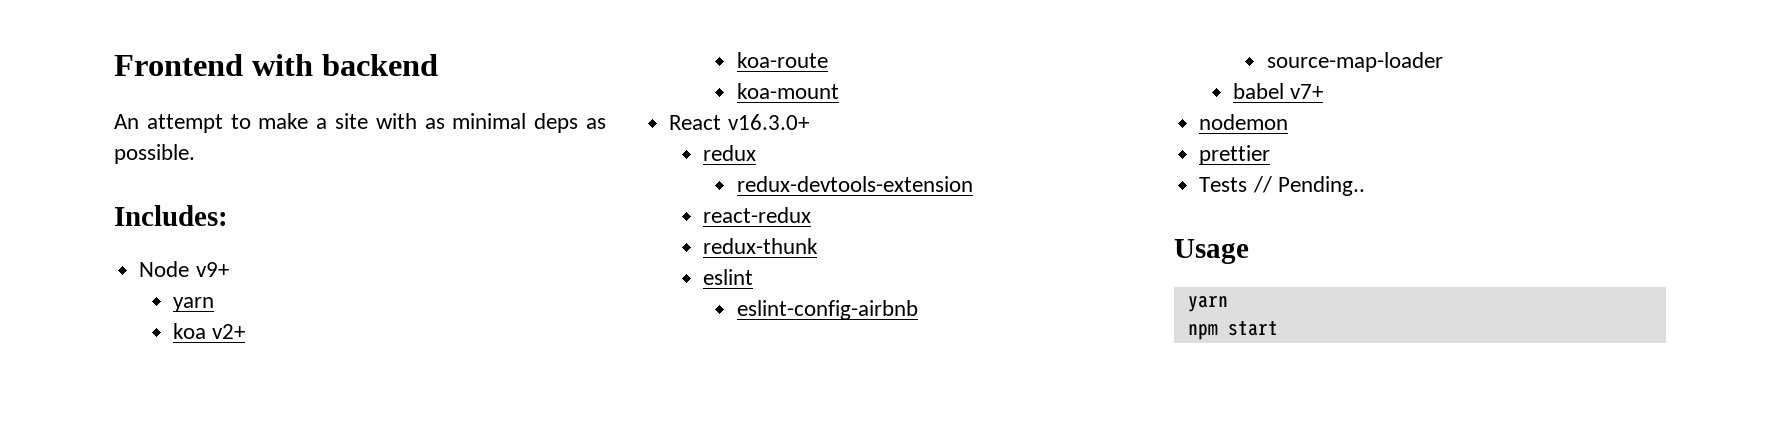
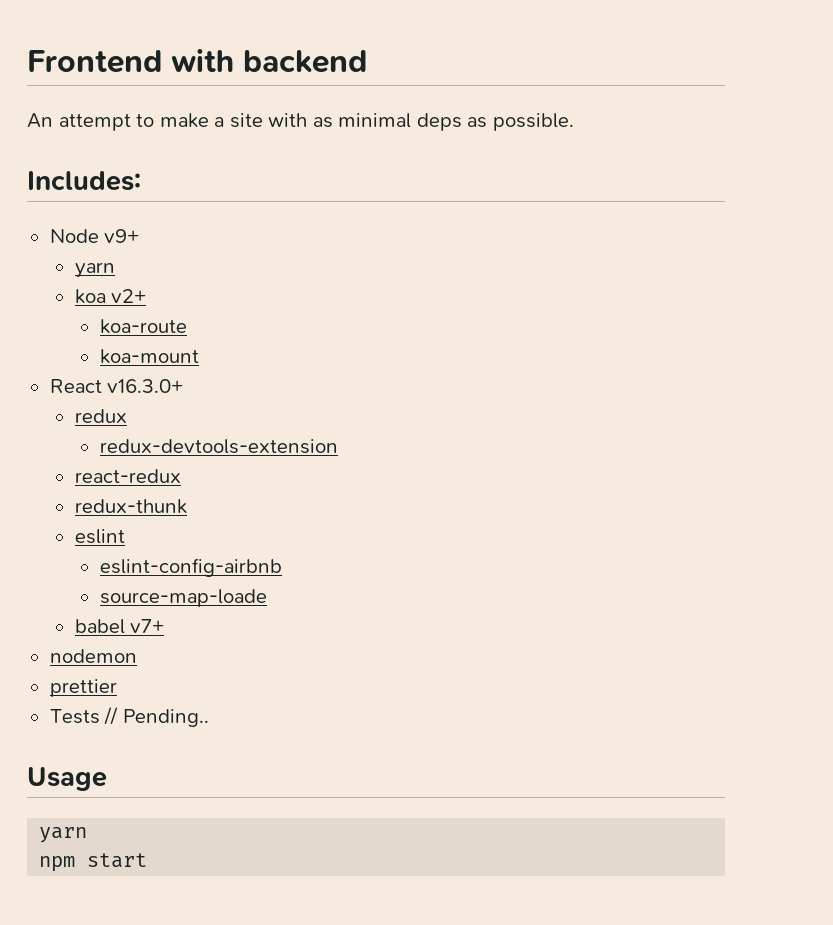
- source-map-loader
+ source-map-loade

